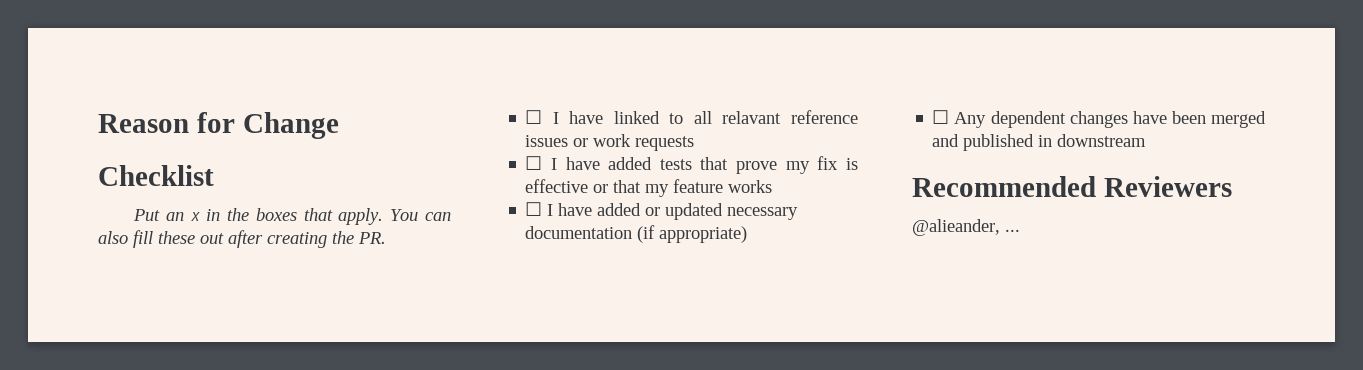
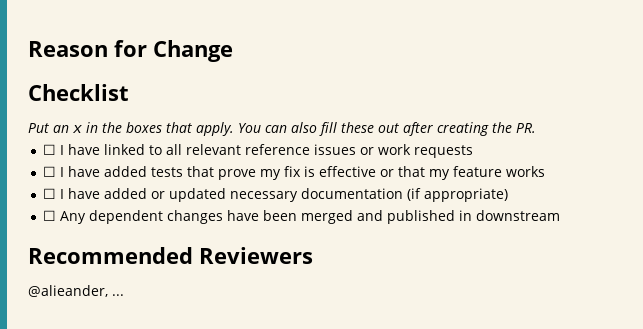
- ☐ I have linked to all relavant reference issues or work requests
+ ☐ I have linked to all relevant reference issues or work requests

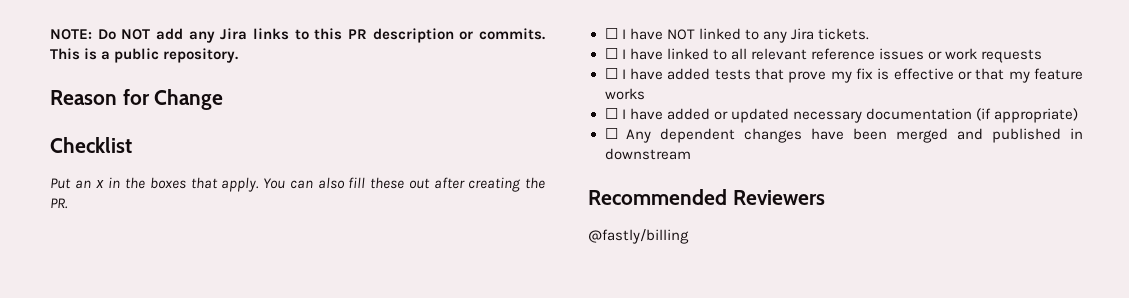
+ NOTE: Do NOT add any Jira links to this PR description or commits. This is a public repository.
+ ☐ I have NOT linked to any Jira tickets.
- @alieander, ...
+ @fastly/billing

